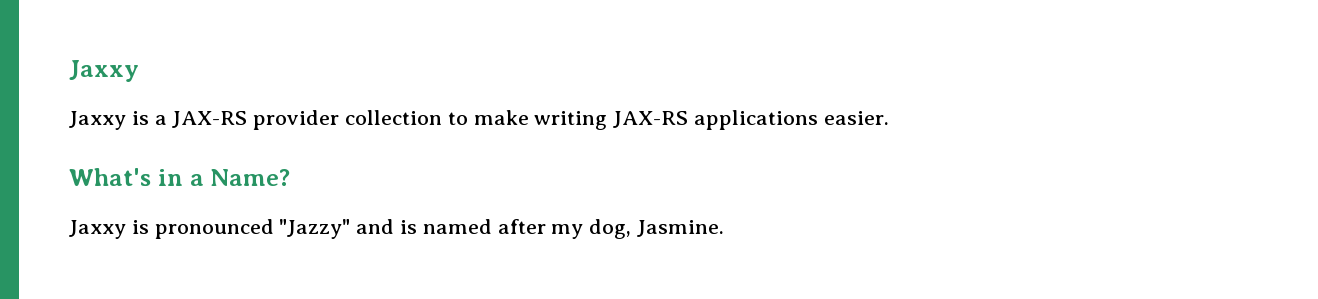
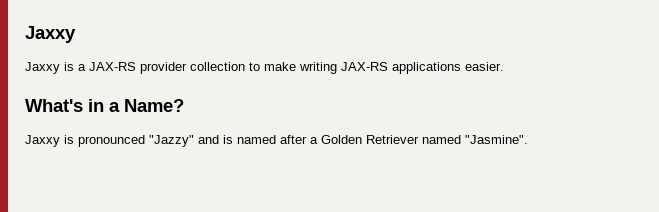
- Jaxxy is pronounced "Jazzy" and is named after my dog, Jasmine.
+ Jaxxy is pronounced "Jazzy" and is named after a Golden Retriever named "Jasmine".

